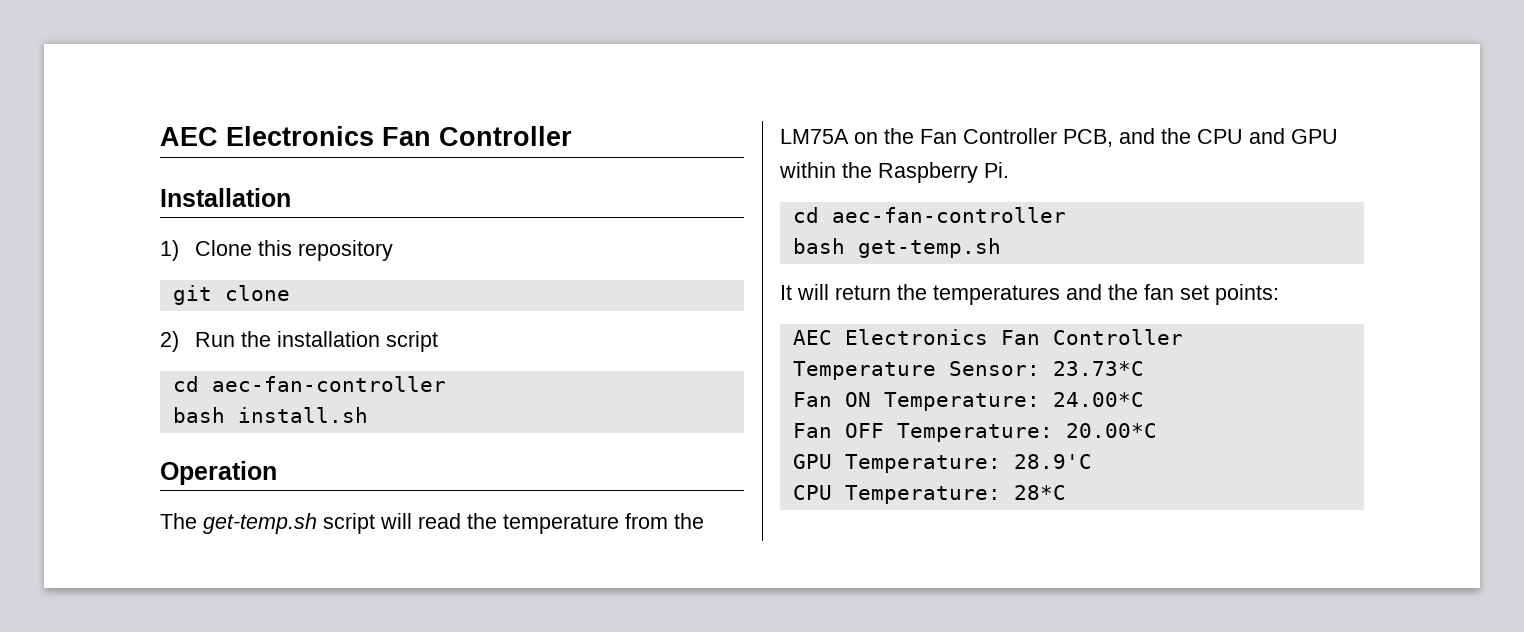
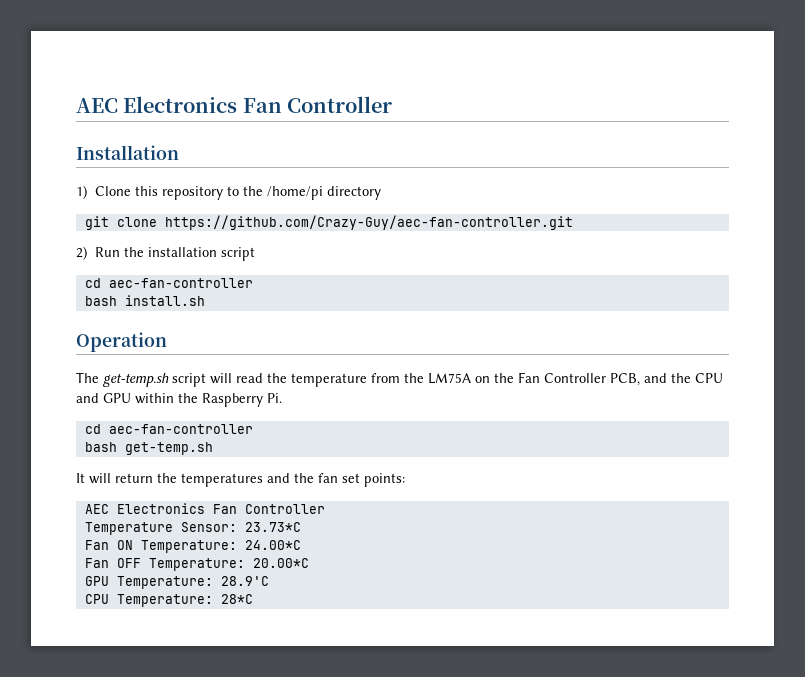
- 1) Clone this repository
+ 1) Clone this repository to the /home/pi directory
- git clone
+ git clone https://github.com/Crazy-Guy/aec-fan-controller.git

